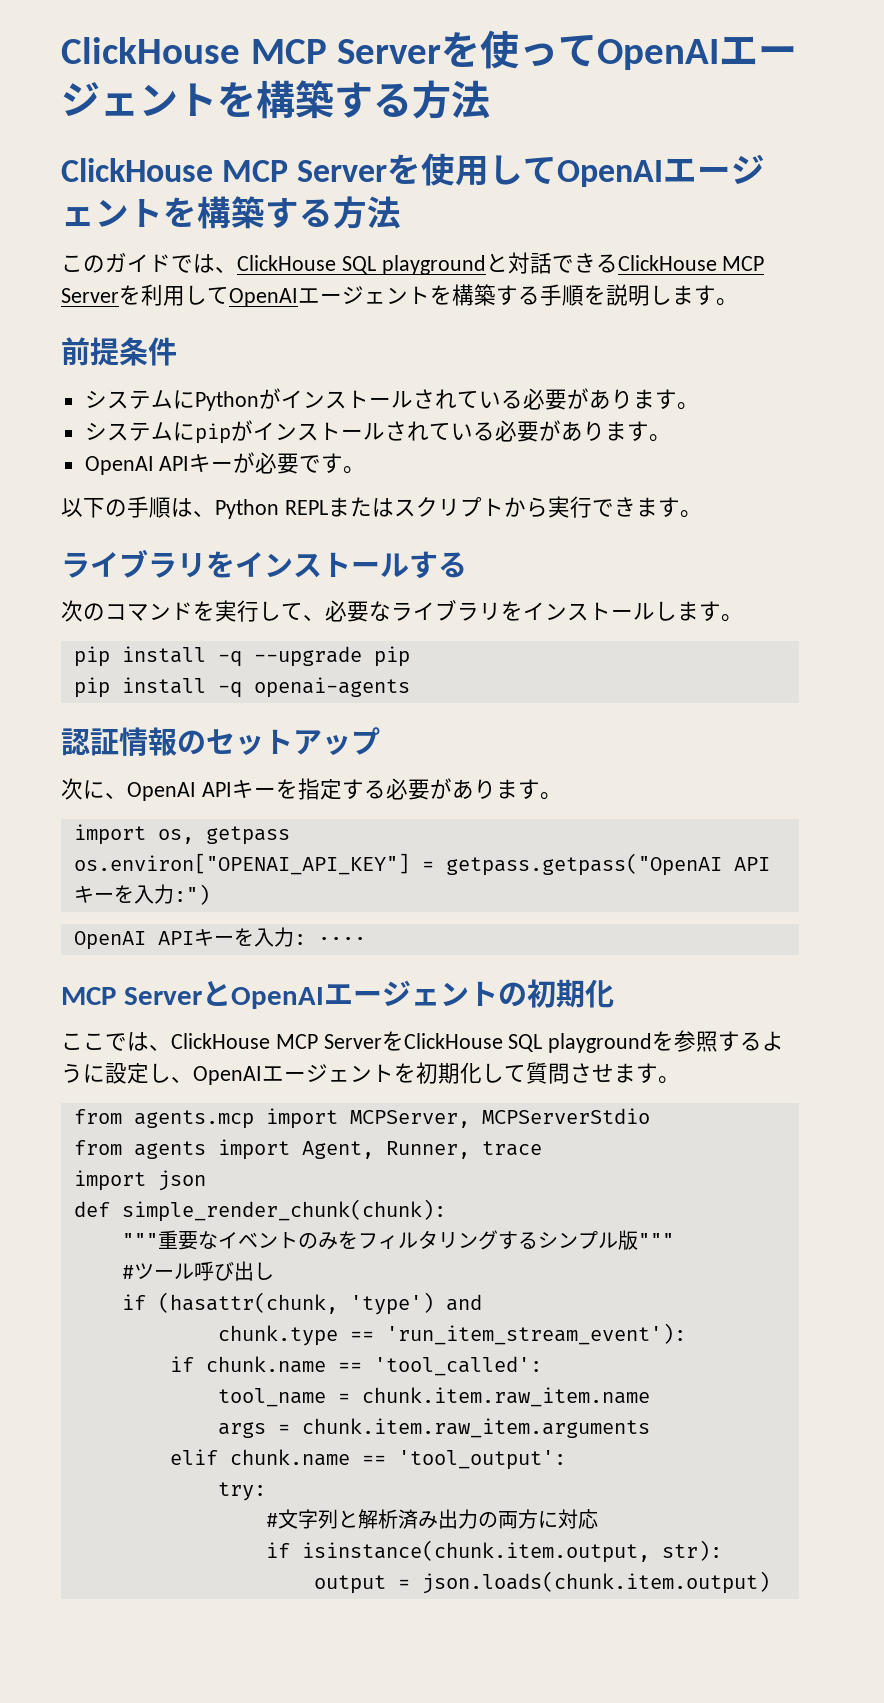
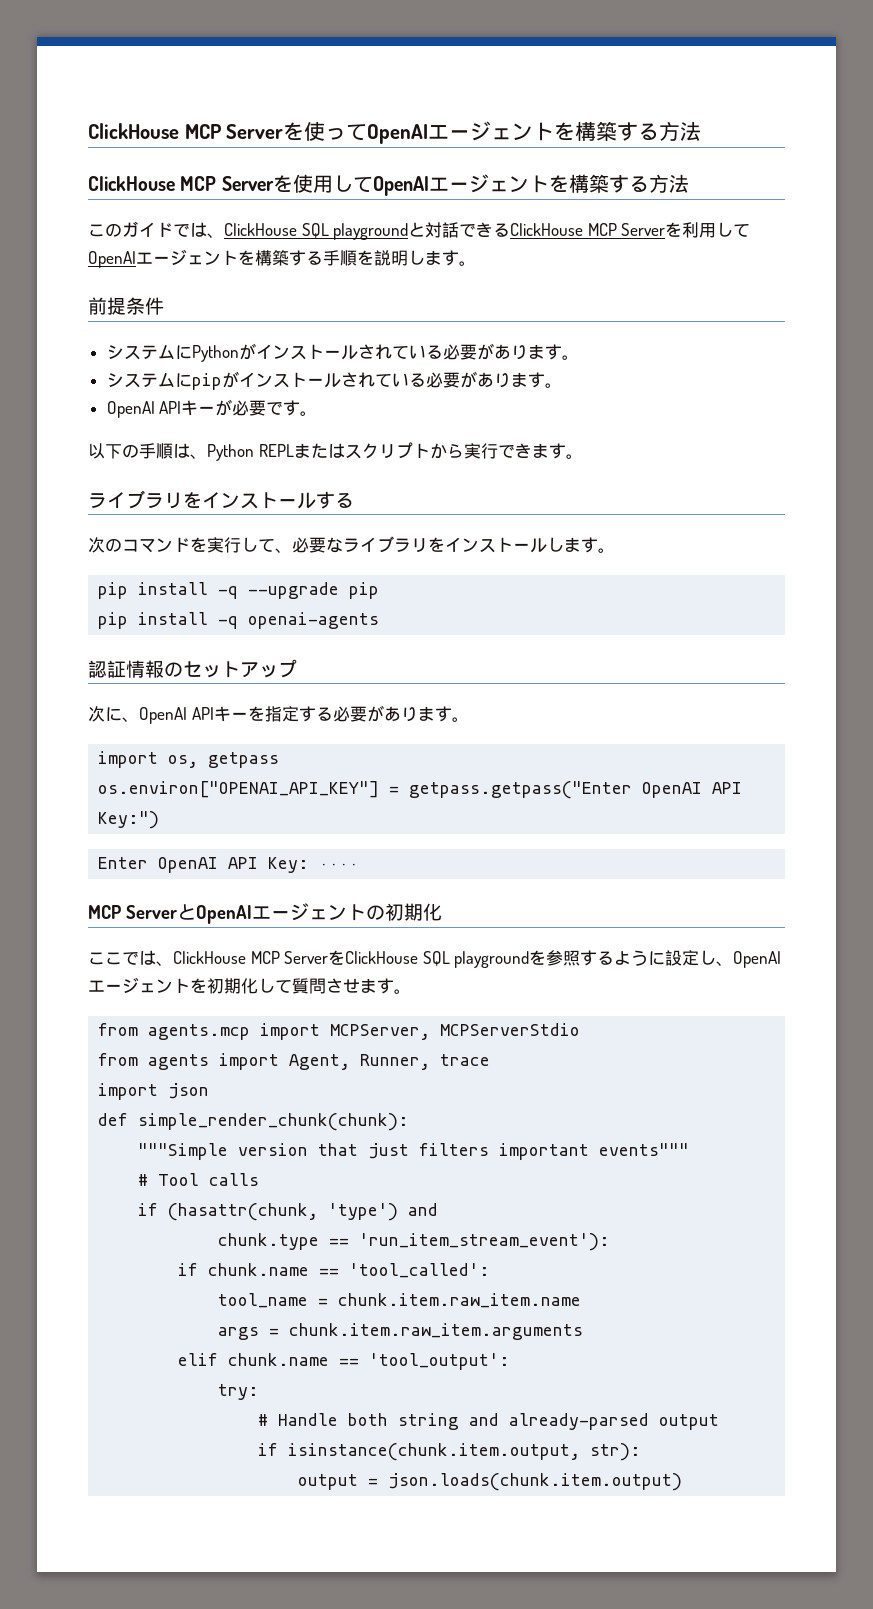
- os.environ["OPENAI_API_KEY"] = getpass.getpass("OpenAI APIキーを入力:")
- OpenAI APIキーを入力: ····
+ os.environ["OPENAI_API_KEY"] = getpass.getpass("Enter OpenAI API Key:")
+ Enter OpenAI API Key: ····
- """重要なイベントのみをフィルタリングするシンプル版"""
- #ツール呼び出し
+ """Simple version that just filters important events"""
+ # Tool calls
- #文字列と解析済み出力の両方に対応
+ # Handle both string and already-parsed output

